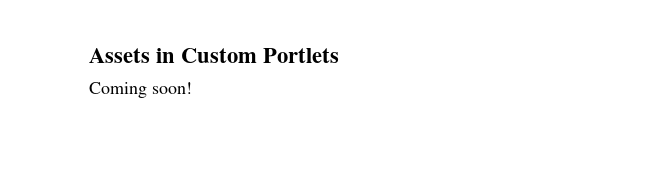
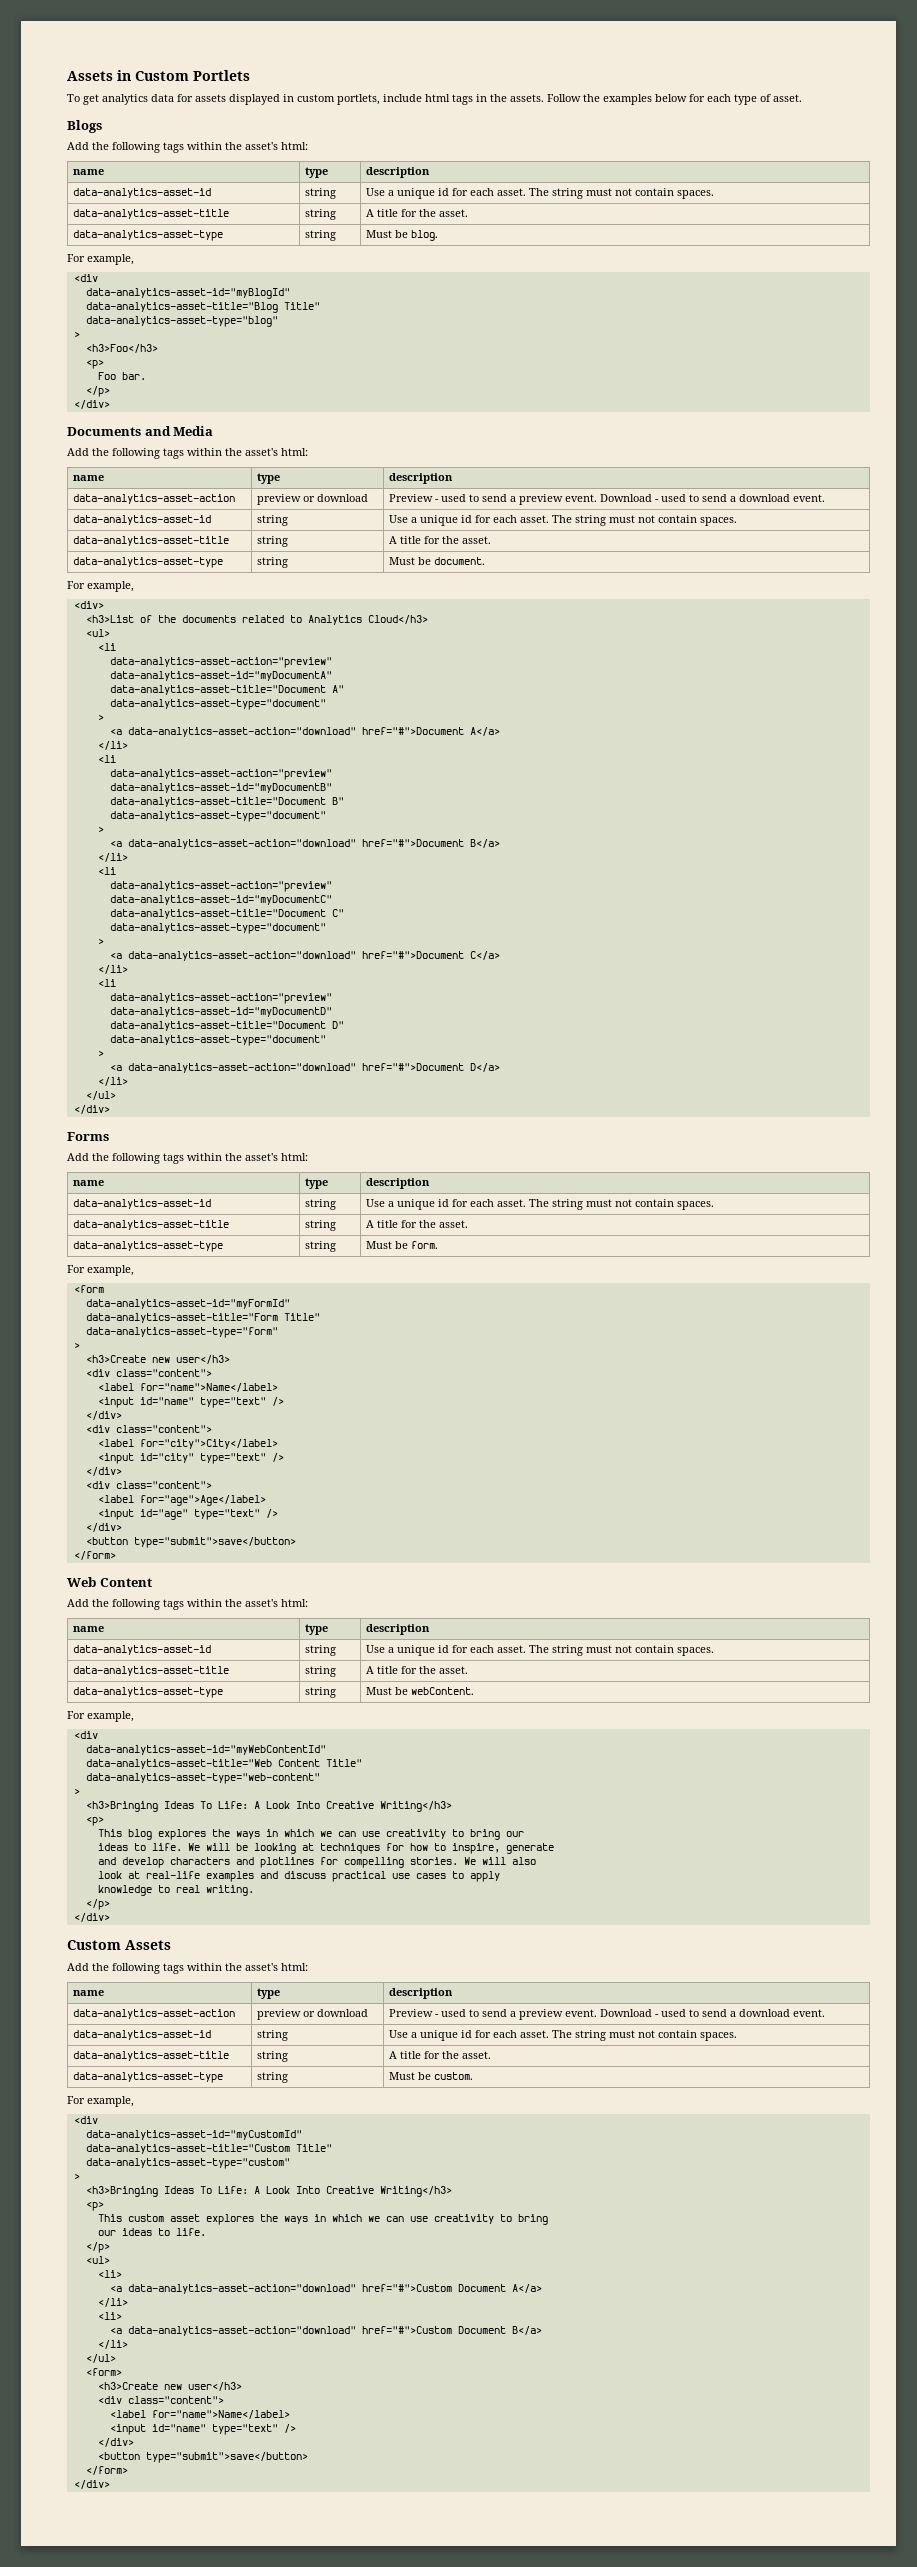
- Coming soon!
+ To get analytics data for assets displayed in custom portlets, include html tags in the assets. Follow the examples below for each type of asset.
+ Blogs
+ Add the following tags within the asset's html:
+ name | type | description
+ data-analytics-asset-id | string | Use a unique id for each asset. The string must not contain spaces.
+ data-analytics-asset-title | string | A title for the asset.
+ data-analytics-asset-type | string | Must be blog.
+ For example,
+ <div
+ data-analytics-asset-id="myBlogId"
+ data-analytics-asset-title="Blog Title"
+ data-analytics-asset-type="blog"
+ >
+ <h3>Foo</h3>
+ <p>
+ Foo bar.
+ </p>
+ </div>
+ Documents and Media
+ Add the following tags within the asset's html:
+ name | type | description
+ data-analytics-asset-action | preview or download | Preview - used to send a preview event. Download - used to send a download event.
+ data-analytics-asset-id | string | Use a unique id for each asset. The string must not contain spaces.
+ data-analytics-asset-title | string | A title for the asset.
+ data-analytics-asset-type | string | Must be document.
+ For example,
+ <div>
+ <h3>List of the documents related to Analytics Cloud</h3>
+ <ul>
+ <li
+ data-analytics-asset-action="preview"
+ data-analytics-asset-id="myDocumentA"
+ data-analytics-asset-title="Document A"
+ data-analytics-asset-type="document"
+ >
+ <a data-analytics-asset-action="download" href="#">Document A</a>
+ </li>
+ <li
+ data-analytics-asset-action="preview"
+ data-analytics-asset-id="myDocumentB"
+ data-analytics-asset-title="Document B"
+ data-analytics-asset-type="document"
+ >
+ <a data-analytics-asset-action="download" href="#">Document B</a>
+ </li>
+ <li
+ data-analytics-asset-action="preview"
+ data-analytics-asset-id="myDocumentC"
+ data-analytics-asset-title="Document C"
+ data-analytics-asset-type="document"
+ >
+ <a data-analytics-asset-action="download" href="#">Document C</a>
+ </li>
+ <li
+ data-analytics-asset-action="preview"
+ data-analytics-asset-id="myDocumentD"
+ data-analytics-asset-title="Document D"
+ data-analytics-asset-type="document"
+ >
+ <a data-analytics-asset-action="download" href="#">Document D</a>
+ </li>
+ </ul>
+ </div>
+ Forms
+ Add the following tags within the asset's html:
+ name | type | description
+ data-analytics-asset-id | string | Use a unique id for each asset. The string must not contain spaces.
+ data-analytics-asset-title | string | A title for the asset.
+ data-analytics-asset-type | string | Must be form.
+ For example,
+ <form
+ data-analytics-asset-id="myFormId"
+ data-analytics-asset-title="Form Title"
+ data-analytics-asset-type="form"
+ >
+ <h3>Create new user</h3>
+ <div class="content">
+ <label for="name">Name</label>
+ <input id="name" type="text" />
+ </div>
+ <div class="content">
+ <label for="city">City</label>
+ <input id="city" type="text" />
+ </div>
+ <div class="content">
+ <label for="age">Age</label>
+ <input id="age" type="text" />
+ </div>
+ <button type="submit">save</button>
+ </form>
+ Web Content
+ Add the following tags within the asset's html:
+ name | type | description
+ data-analytics-asset-id | string | Use a unique id for each asset. The string must not contain spaces.
+ data-analytics-asset-title | string | A title for the asset.
+ data-analytics-asset-type | string | Must be webContent.
+ For example,
+ <div
+ data-analytics-asset-id="myWebContentId"
+ data-analytics-asset-title="Web Content Title"
+ data-analytics-asset-type="web-content"
+ >
+ <h3>Bringing Ideas To Life: A Look Into Creative Writing</h3>
+ <p>
+ This blog explores the ways in which we can use creativity to bring our
+ ideas to life. We will be looking at techniques for how to inspire, generate
+ and develop characters and plotlines for compelling stories. We will also
+ look at real-life examples and discuss practical use cases to apply
+ knowledge to real writing.
+ </p>
+ </div>
+ Custom Assets
+ Add the following tags within the asset's html:
+ name | type | description
+ data-analytics-asset-action | preview or download | Preview - used to send a preview event. Download - used to send a download event.
+ data-analytics-asset-id | string | Use a unique id for each asset. The string must not contain spaces.
+ data-analytics-asset-title | string | A title for the asset.
+ data-analytics-asset-type | string | Must be custom.
+ For example,
+ <div
+ data-analytics-asset-id="myCustomId"
+ data-analytics-asset-title="Custom Title"
+ data-analytics-asset-type="custom"
+ >
+ <h3>Bringing Ideas To Life: A Look Into Creative Writing</h3>
+ <p>
+ This custom asset explores the ways in which we can use creativity to bring
+ our ideas to life.
+ </p>
+ <ul>
+ <li>
+ <a data-analytics-asset-action="download" href="#">Custom Document A</a>
+ </li>
+ <li>
+ <a data-analytics-asset-action="download" href="#">Custom Document B</a>
+ </li>
+ </ul>
+ <form>
+ <h3>Create new user</h3>
+ <div class="content">
+ <label for="name">Name</label>
+ <input id="name" type="text" />
+ </div>
+ <button type="submit">save</button>
+ </form>
+ </div>

